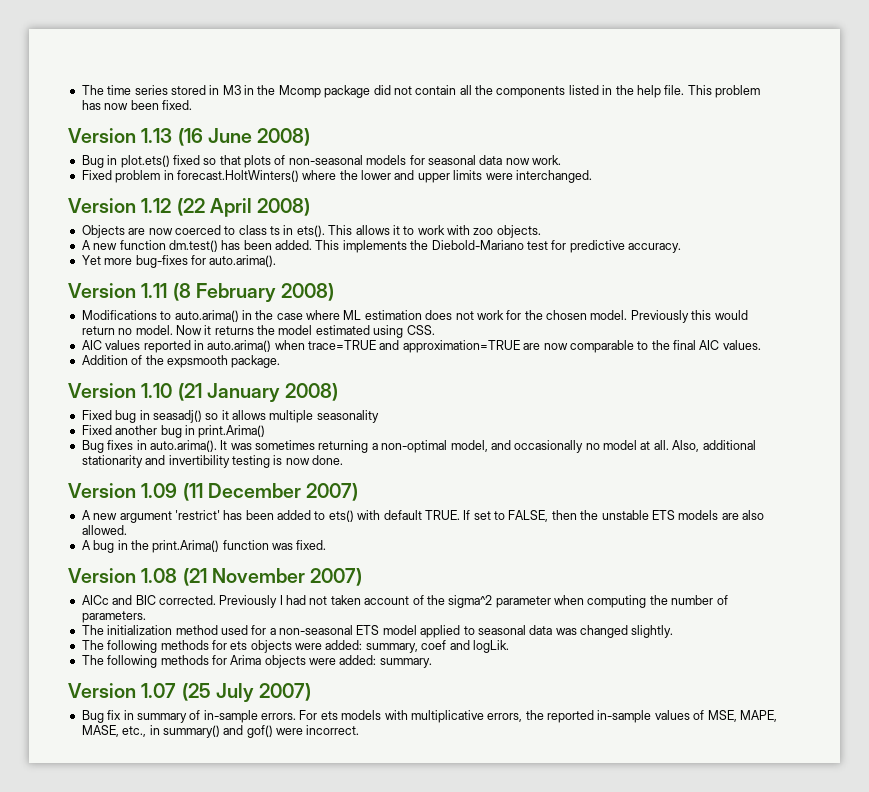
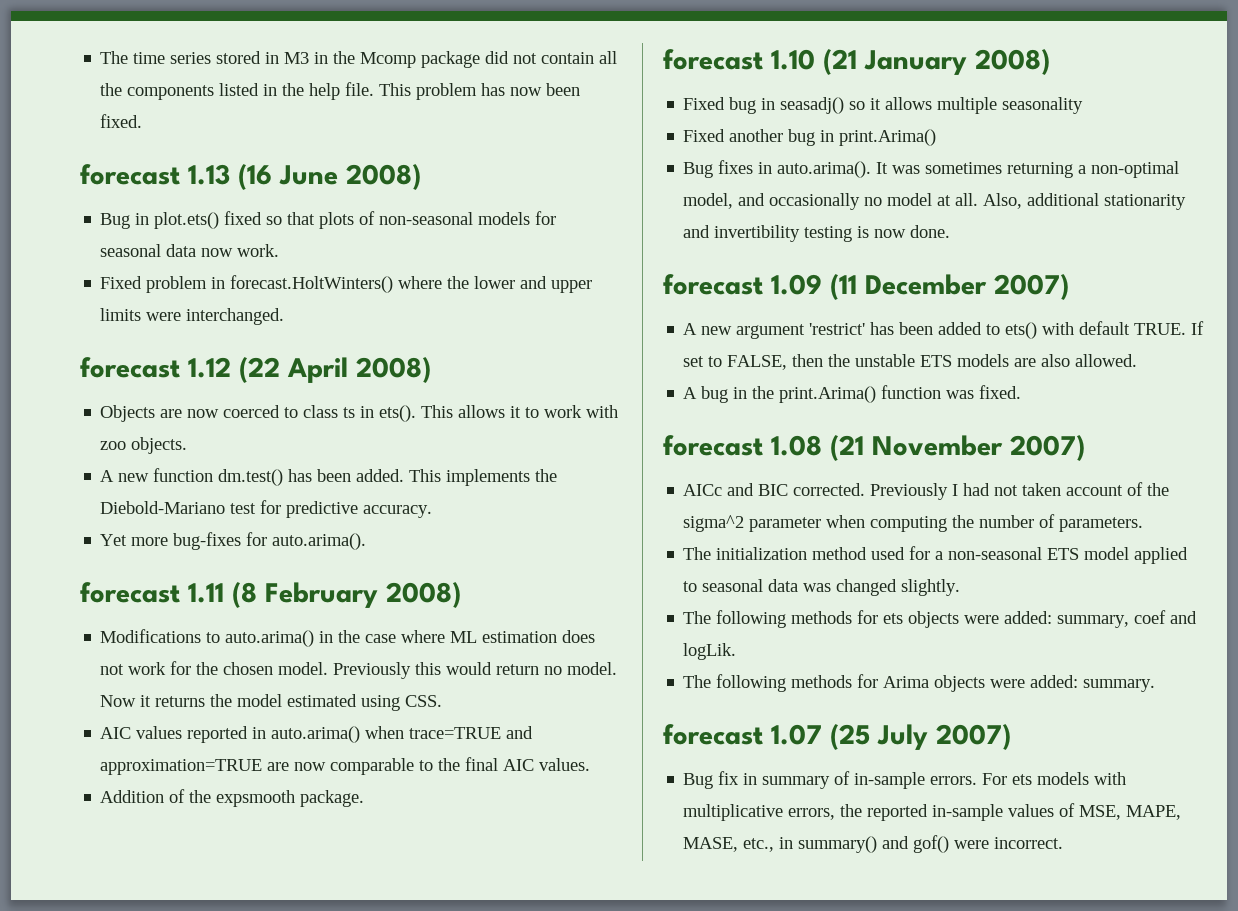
- Version 1.13 (16 June 2008)
+ forecast 1.13 (16 June 2008)
- Version 1.12 (22 April 2008)
+ forecast 1.12 (22 April 2008)
- Version 1.11 (8 February 2008)
+ forecast 1.11 (8 February 2008)
- Version 1.10 (21 January 2008)
+ forecast 1.10 (21 January 2008)
- Version 1.09 (11 December 2007)
+ forecast 1.09 (11 December 2007)
- Version 1.08 (21 November 2007)
+ forecast 1.08 (21 November 2007)
- Version 1.07 (25 July 2007)
+ forecast 1.07 (25 July 2007)

